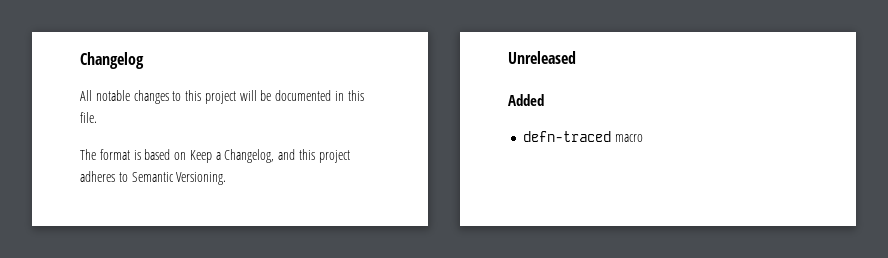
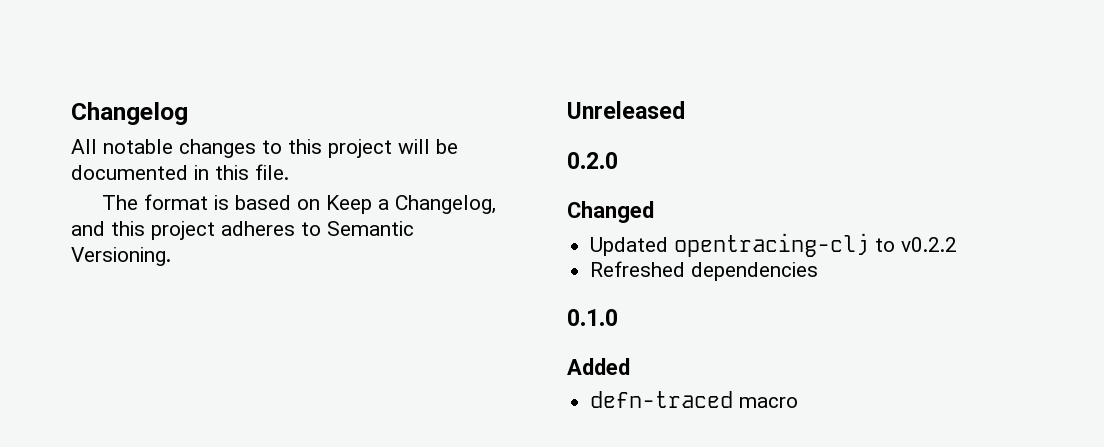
+ 0.2.0
+ Changed
+ Updated opentracing-clj to v0.2.2
+ Refreshed dependencies
+ 0.1.0

